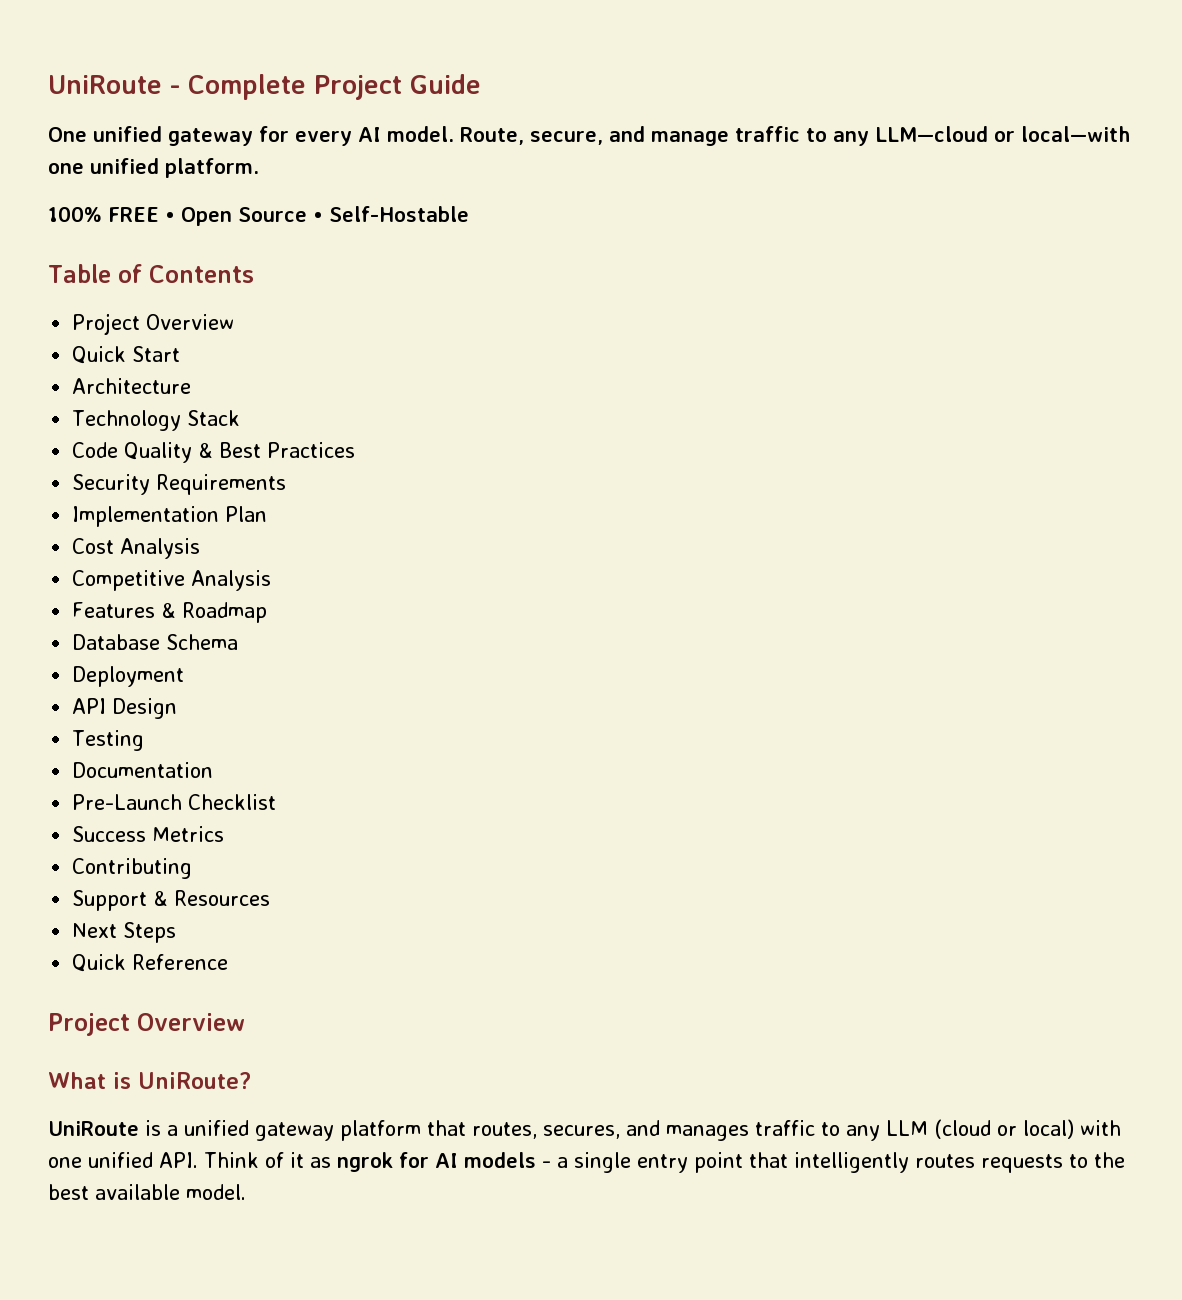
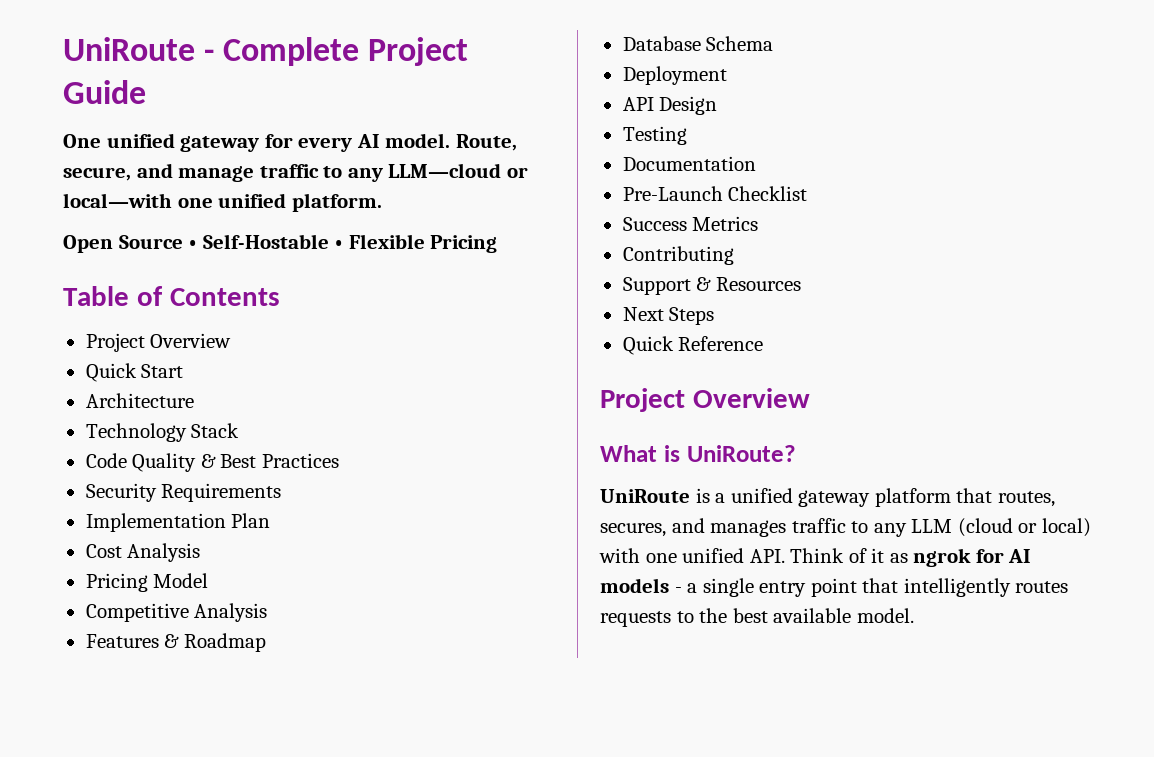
- 100% FREE • Open Source • Self-Hostable
+ Open Source • Self-Hostable • Flexible Pricing
+ Pricing Model

